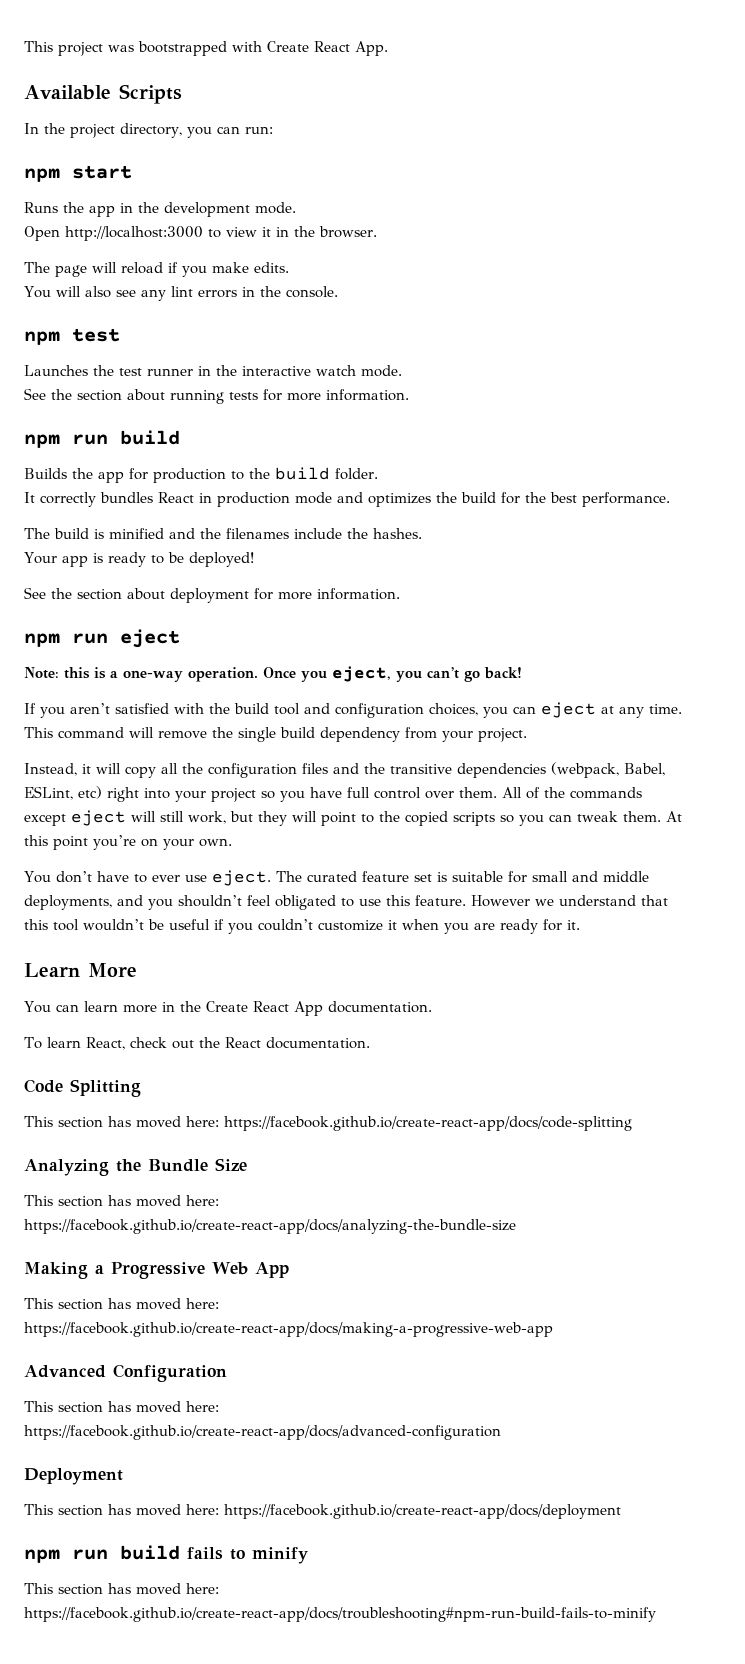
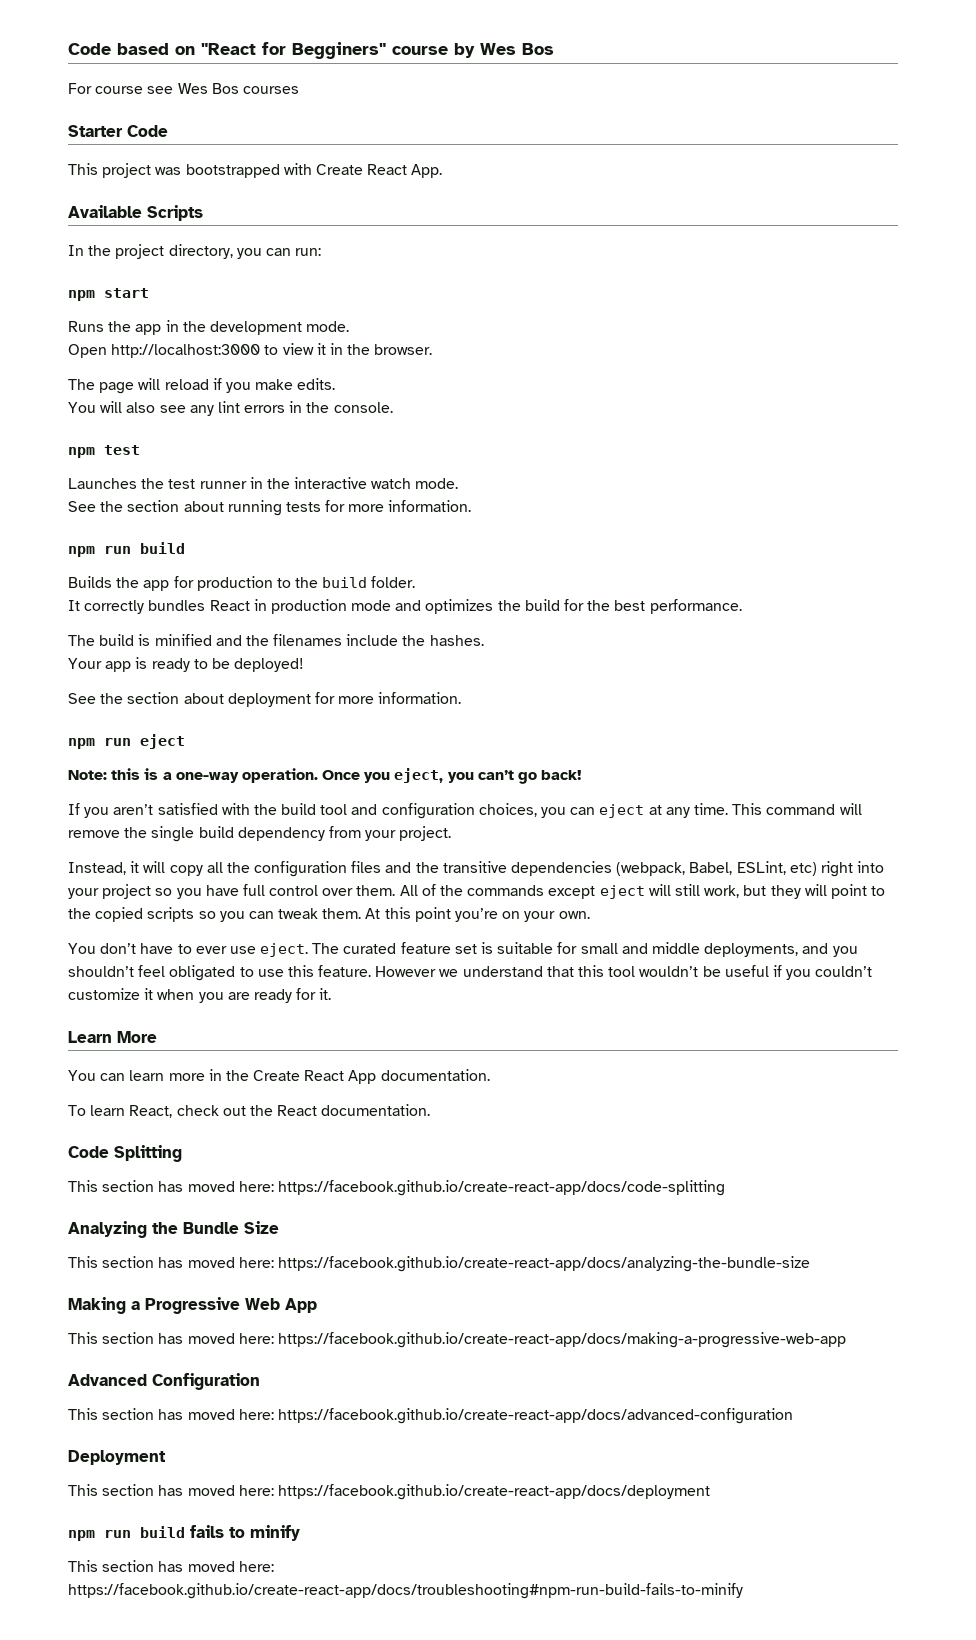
+ Code based on "React for Begginers" course by Wes Bos
+ For course see Wes Bos courses
+ Starter Code

